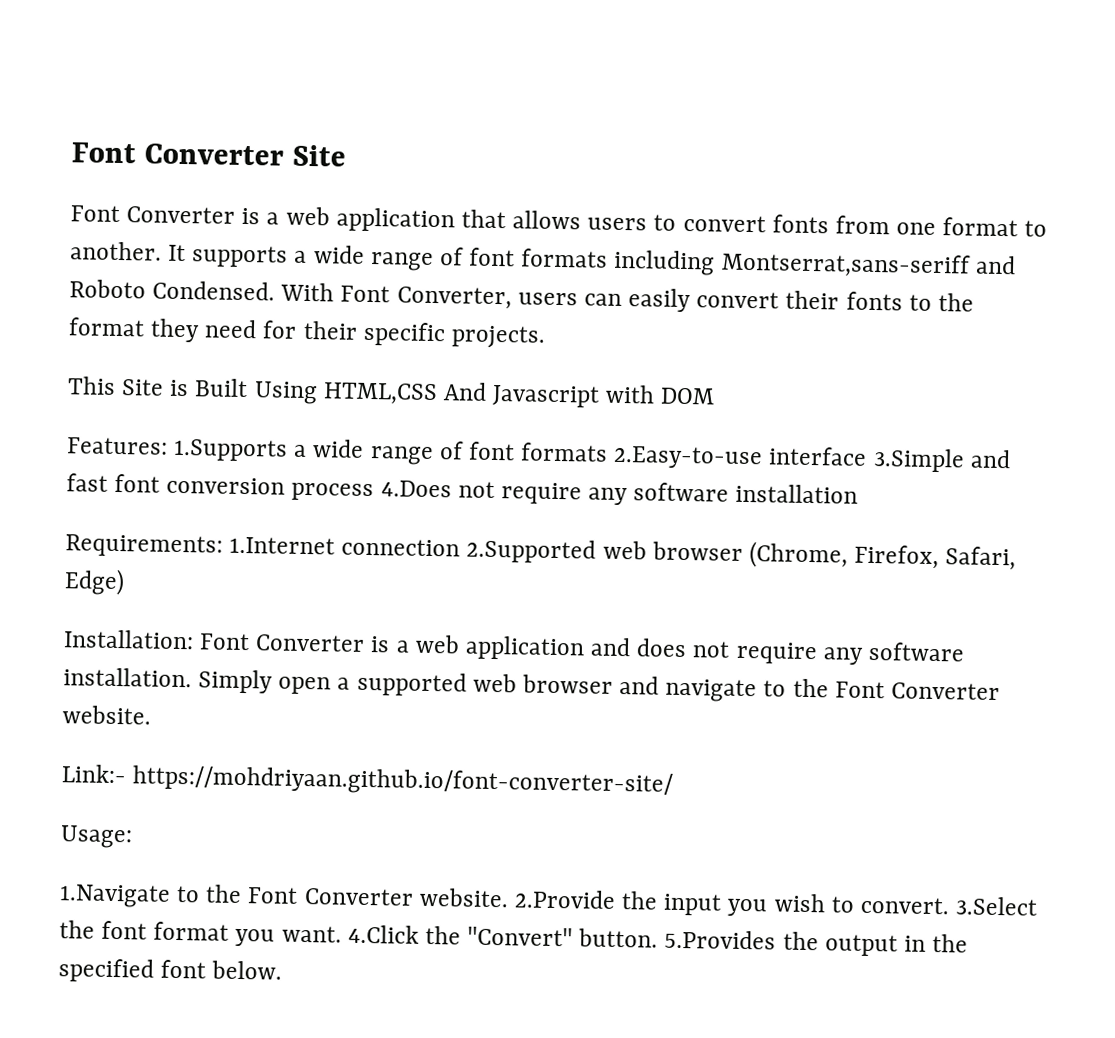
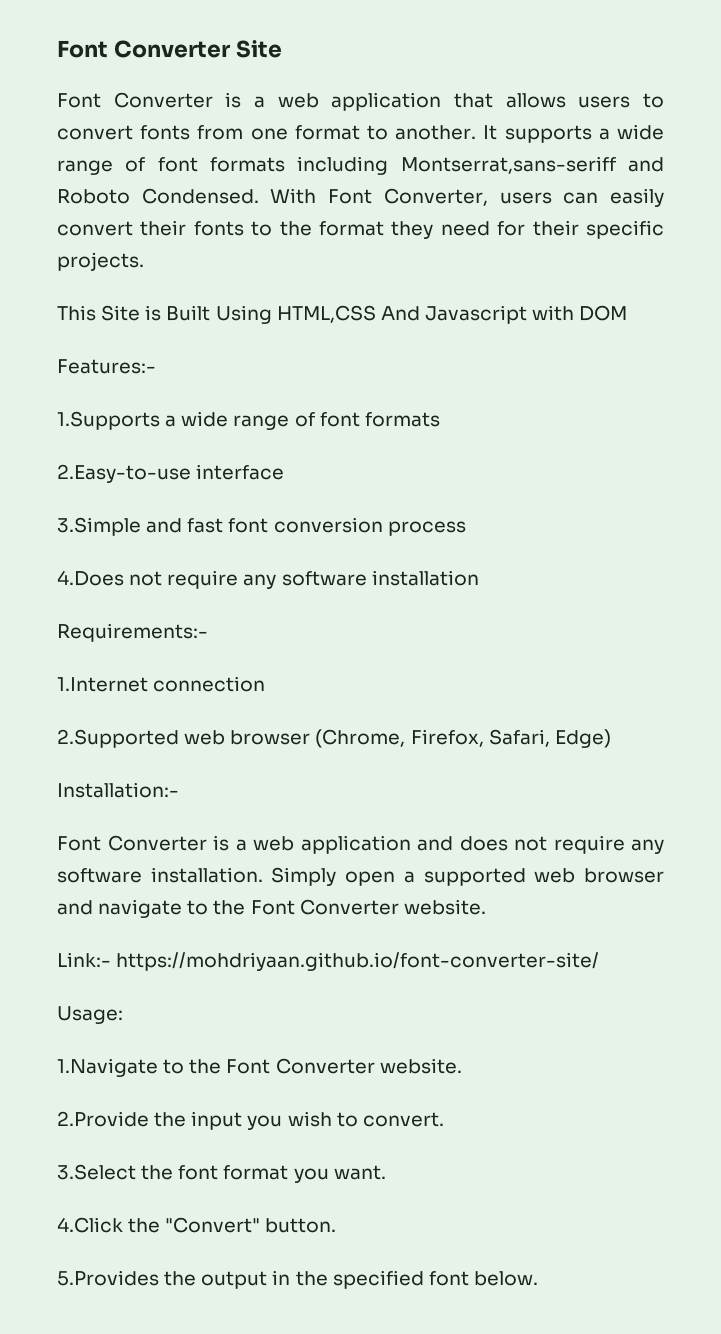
- Features: 1.Supports a wide range of font formats 2.Easy-to-use interface 3.Simple and fast font conversion process 4.Does not require any software installation
+ Features:-
+ 1.Supports a wide range of font formats
+ 2.Easy-to-use interface
+ 3.Simple and fast font conversion process
+ 4.Does not require any software installation
- Requirements: 1.Internet connection 2.Supported web browser (Chrome, Firefox, Safari, Edge)
+ Requirements:-
+ 1.Internet connection
+ 2.Supported web browser (Chrome, Firefox, Safari, Edge)
- Installation: Font Converter is a web application and does not require any software installation.
+ Installation:-
+ Font Converter is a web application and does not require any software installation.
- 1.Navigate to the Font Converter website. 2.Provide the input you wish to convert. 3.Select the font format you want. 4.Click the "Convert" button. 5.Provides the output in the specified font below.
+ 1.Navigate to the Font Converter website.
+ 2.Provide the input you wish to convert.
+ 3.Select the font format you want.
+ 4.Click the "Convert" button.
+ 5.Provides the output in the specified font below.

